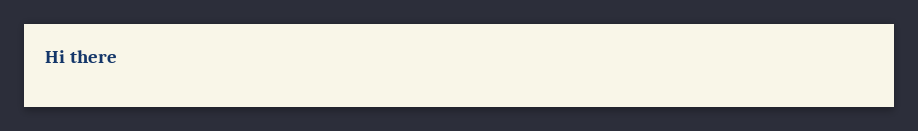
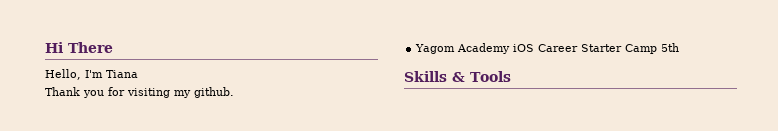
- Hi there
+ Hi There
+ Hello, I'm Tiana
+ Thank you for visiting my github.
+ Yagom Academy iOS Career Starter Camp 5th
+ Skills & Tools

